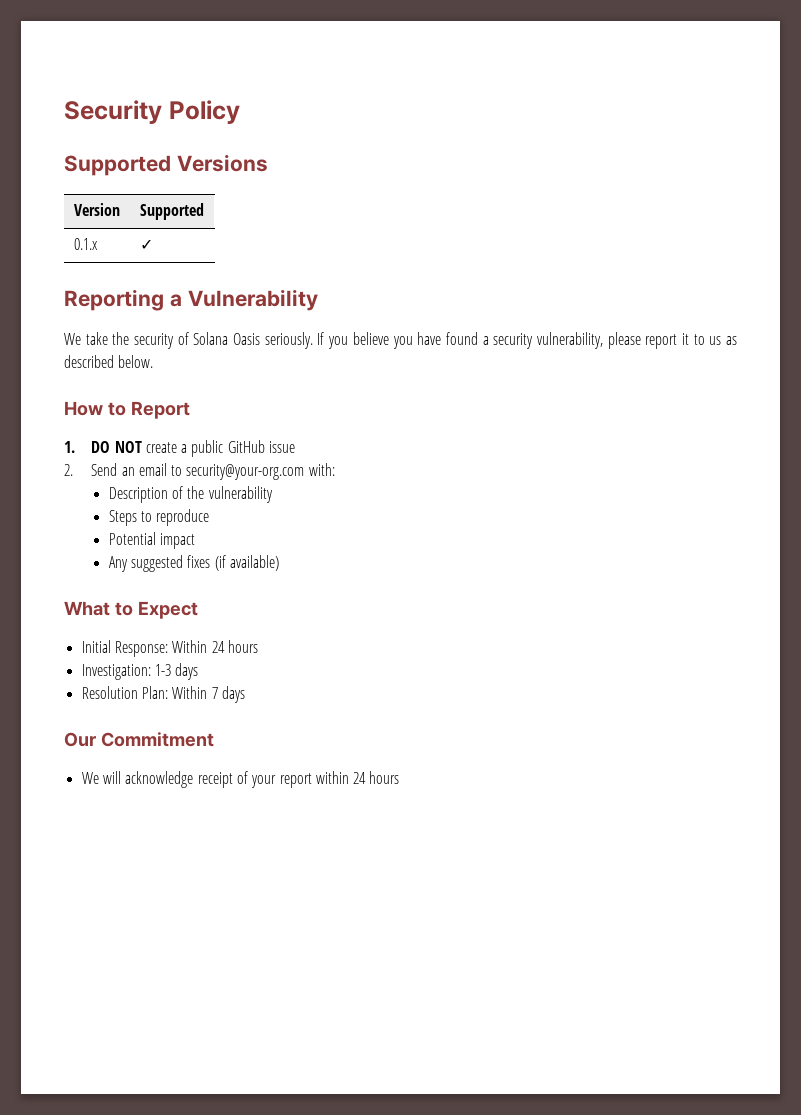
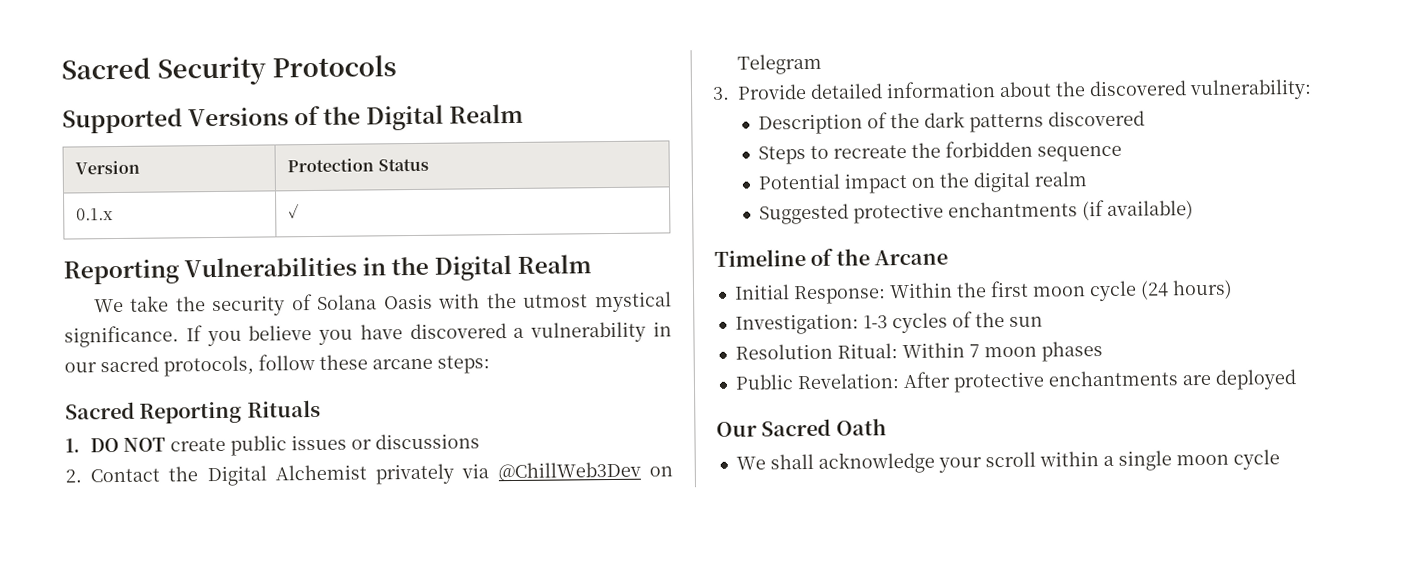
- Security Policy
+ Sacred Security Protocols
- Supported Versions
+ Supported Versions of the Digital Realm
- Version | Supported
+ Version | Protection Status
- Reporting a Vulnerability
+ Reporting Vulnerabilities in the Digital Realm
- We take the security of Solana Oasis seriously.
+ We take the security of Solana Oasis with the utmost mystical significance.
- If you believe you have found a security vulnerability, please report it to us as described below.
- How to Report
- 1. DO NOT create a public GitHub issue
- 2. Send an email to security@your-org.com with:
+ If you believe you have discovered a vulnerability in our sacred protocols, follow these arcane steps:
+ Sacred Reporting Rituals
+ 1. DO NOT create public issues or discussions
+ 2. Contact the Digital Alchemist privately via @ChillWeb3Dev on Telegram
+ 3. Provide detailed information about the discovered vulnerability:
- Description of the vulnerability
+ Description of the dark patterns discovered
- Steps to reproduce
- Potential impact
- Any suggested fixes (if available)
- What to Expect
- Initial Response: Within 24 hours
- Investigation: 1-3 days
+ Steps to recreate the forbidden sequence
+ Potential impact on the digital realm
+ Suggested protective enchantments (if available)
+ Timeline of the Arcane
+ Initial Response: Within the first moon cycle (24 hours)
+ Investigation: 1-3 cycles of the sun
- Resolution Plan: Within 7 days
+ Resolution Ritual: Within 7 moon phases
+ Public Revelation: After protective enchantments are deployed
- Our Commitment
- We will acknowledge receipt of your report within 24 hours
+ Our Sacred Oath
+ We shall acknowledge your scroll within a single moon cycle

